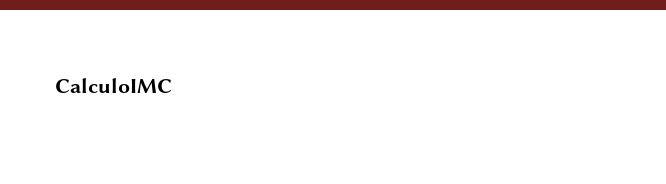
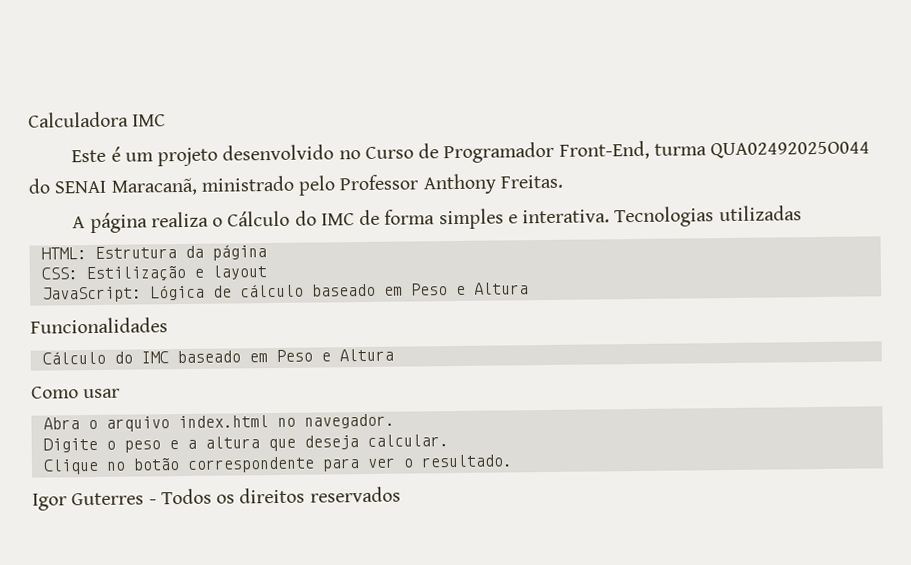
- CalculoIMC
+ Calculadora IMC
+ Este é um projeto desenvolvido no Curso de Programador Front-End, turma QUA02492025O044 do SENAI Maracanã, ministrado pelo Professor Anthony Freitas.
+ A página realiza o Cálculo do IMC de forma simples e interativa. Tecnologias utilizadas
+ HTML: Estrutura da página
+ CSS: Estilização e layout
+ JavaScript: Lógica de cálculo baseado em Peso e Altura
+ Funcionalidades
+ Cálculo do IMC baseado em Peso e Altura
+ Como usar
+ Abra o arquivo index.html no navegador.
+ Digite o peso e a altura que deseja calcular.
+ Clique no botão correspondente para ver o resultado.
+ Igor Guterres - Todos os direitos reservados

